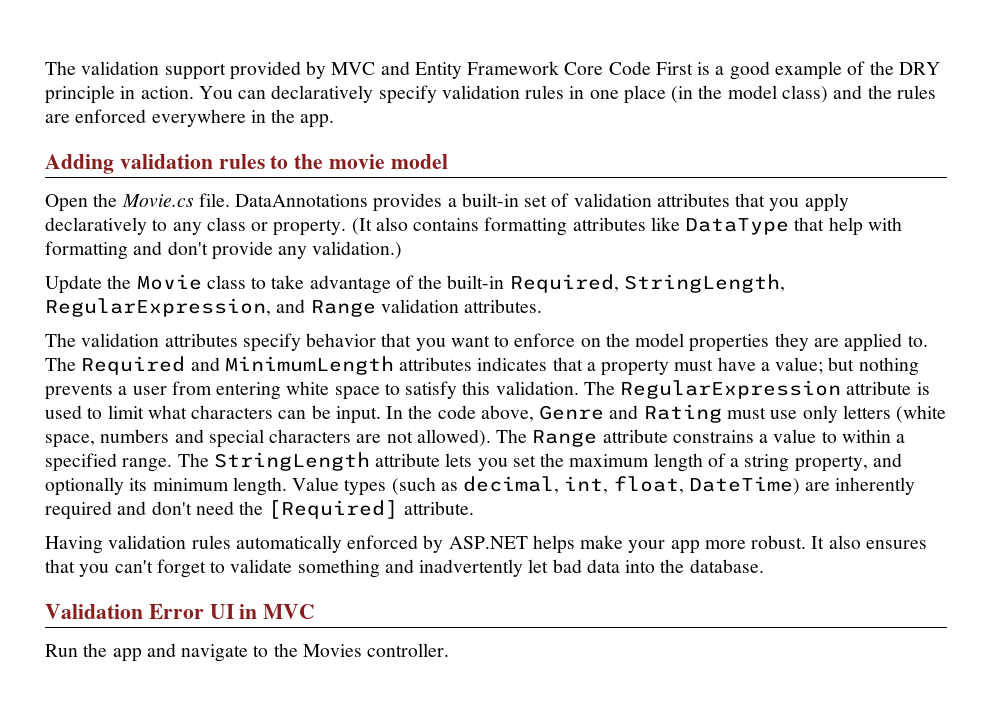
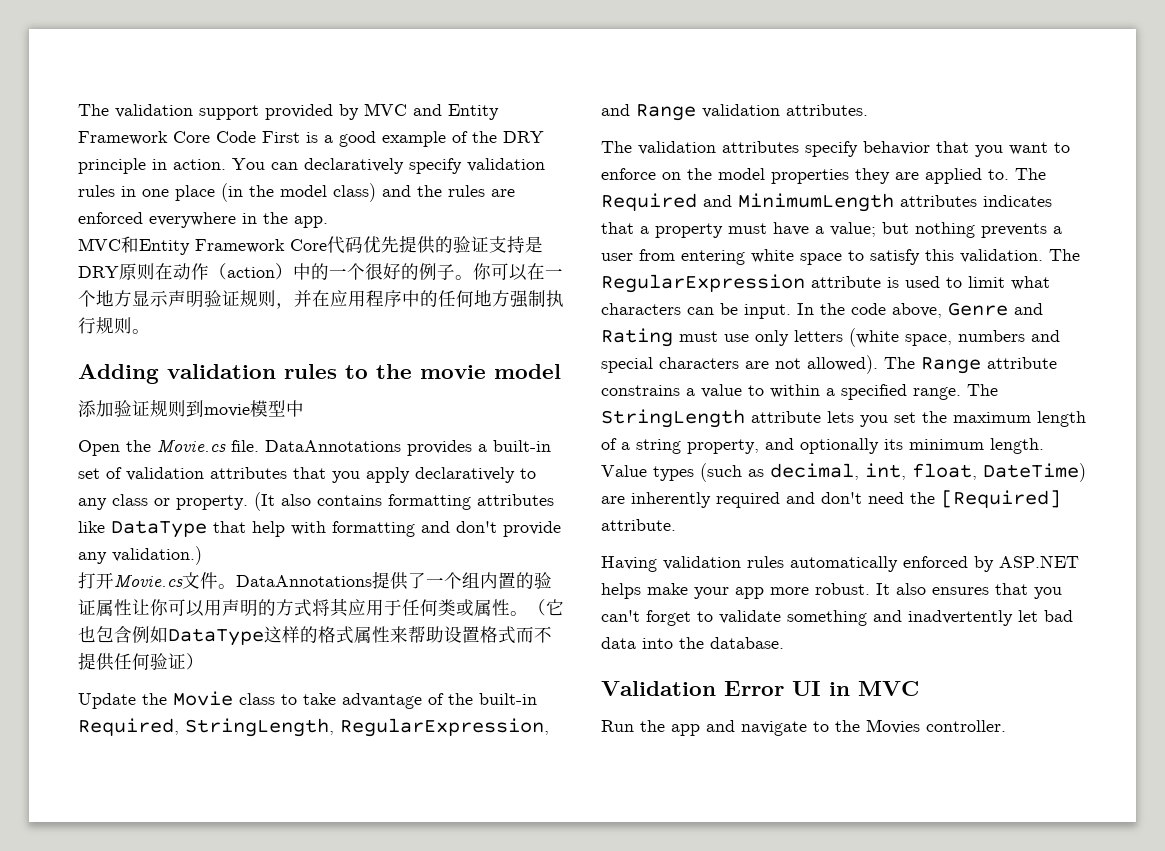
+ MVC和Entity Framework Core代码优先提供的验证支持是DRY原则在动作（action）中的一个很好的例子。你可以在一个地方显示声明验证规则，并在应用程序中的任何地方强制执行规则。
+ 添加验证规则到movie模型中
+ 打开Movie.cs文件。DataAnnotations提供了一个组内置的验证属性让你可以用声明的方式将其应用于任何类或属性。（它也包含例如DataType这样的格式属性来帮助设置格式而不提供任何验证）

